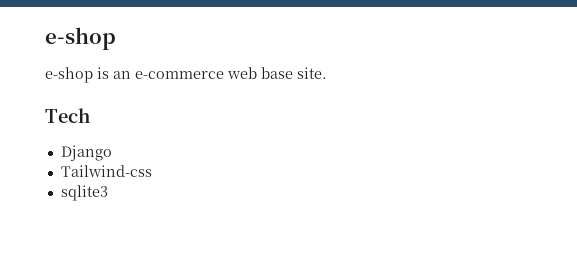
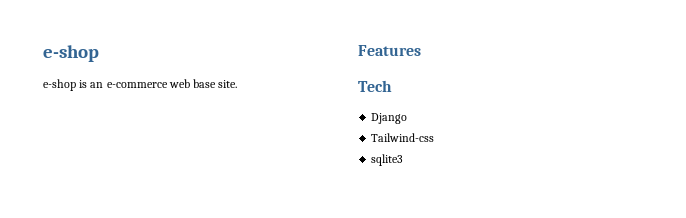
+ Features

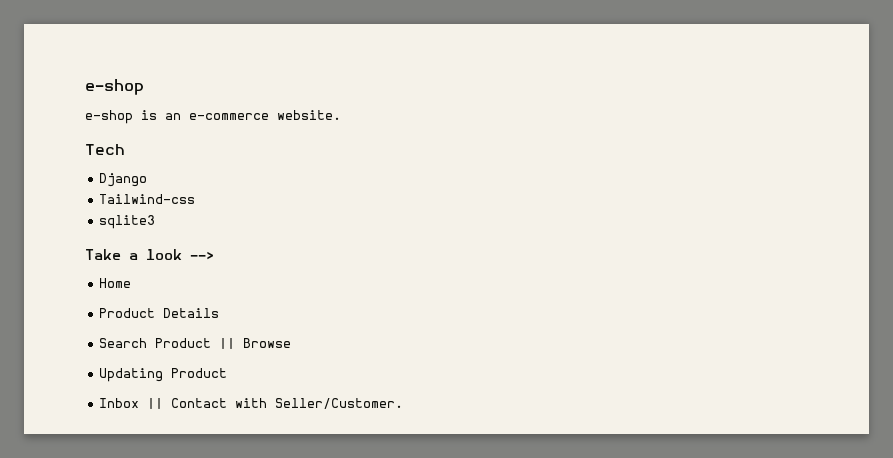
- e-shop is an e-commerce web base site.
- Features
+ e-shop is an e-commerce website.
+ Take a look -->
+ Home
+ Product Details
+ Search Product || Browse
+ Updating Product
+ Inbox || Contact with Seller/Customer.

